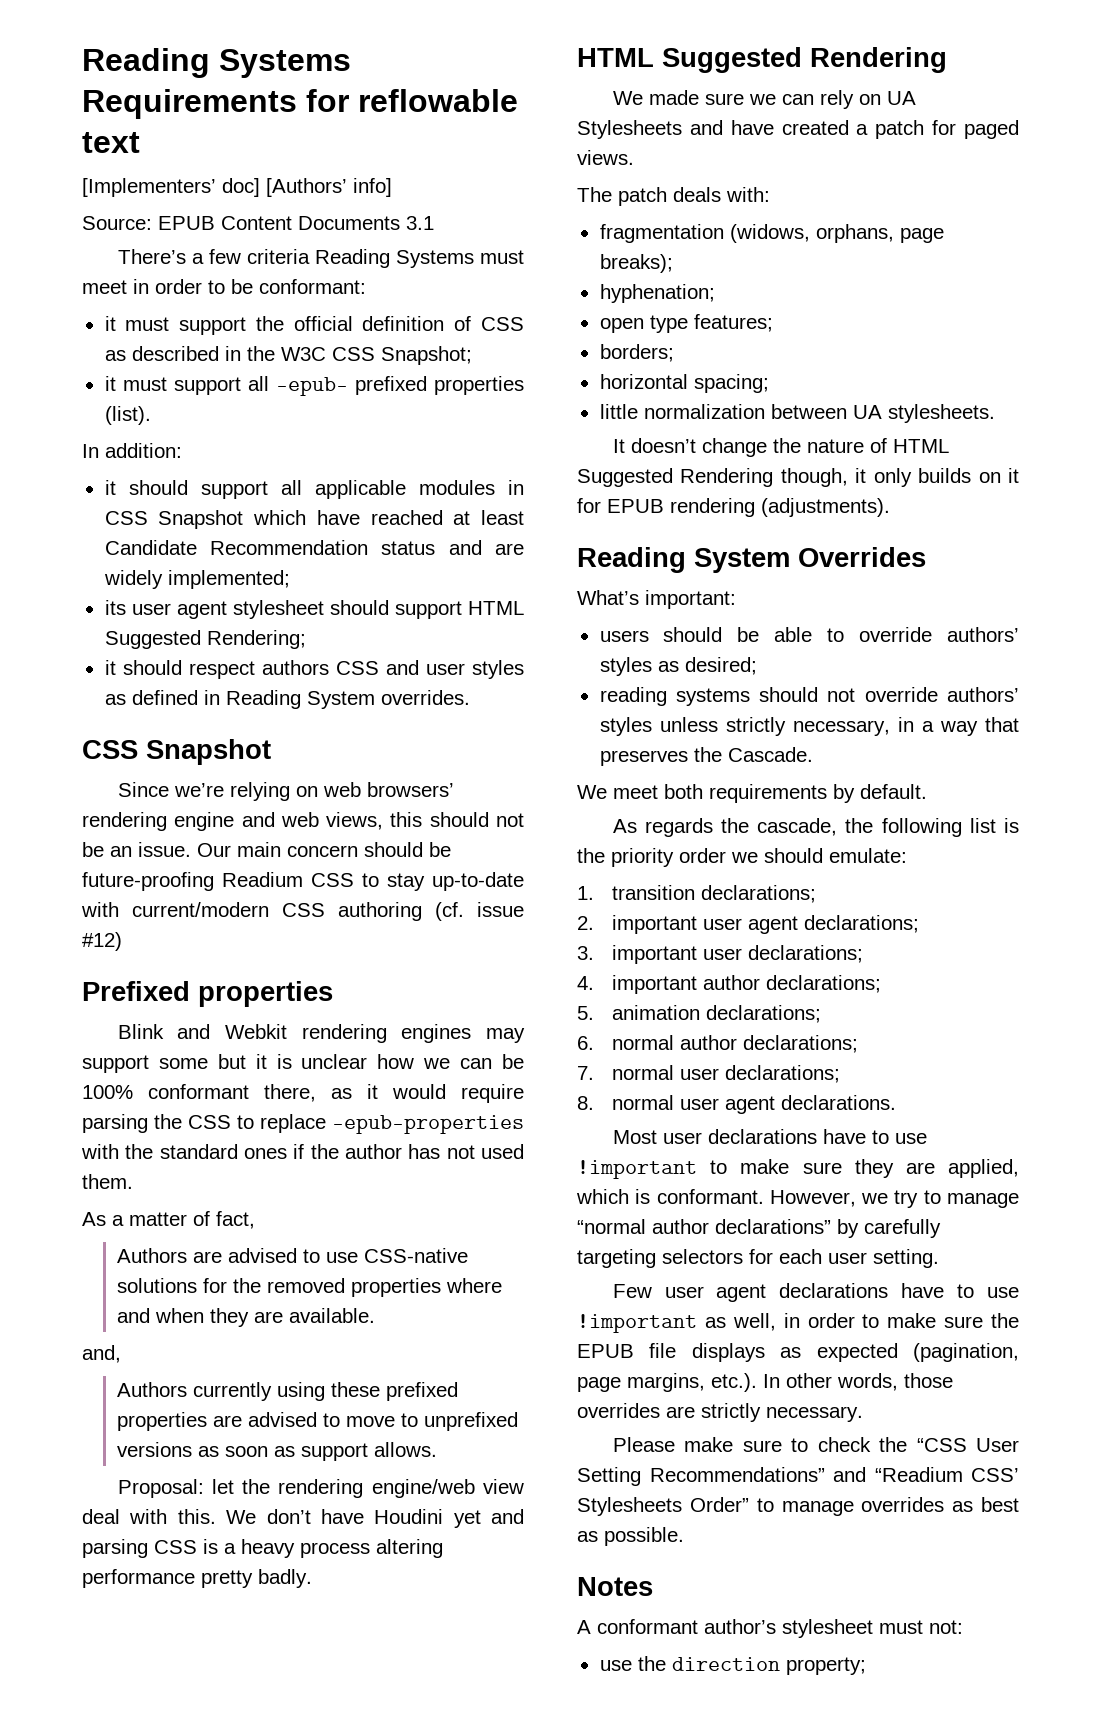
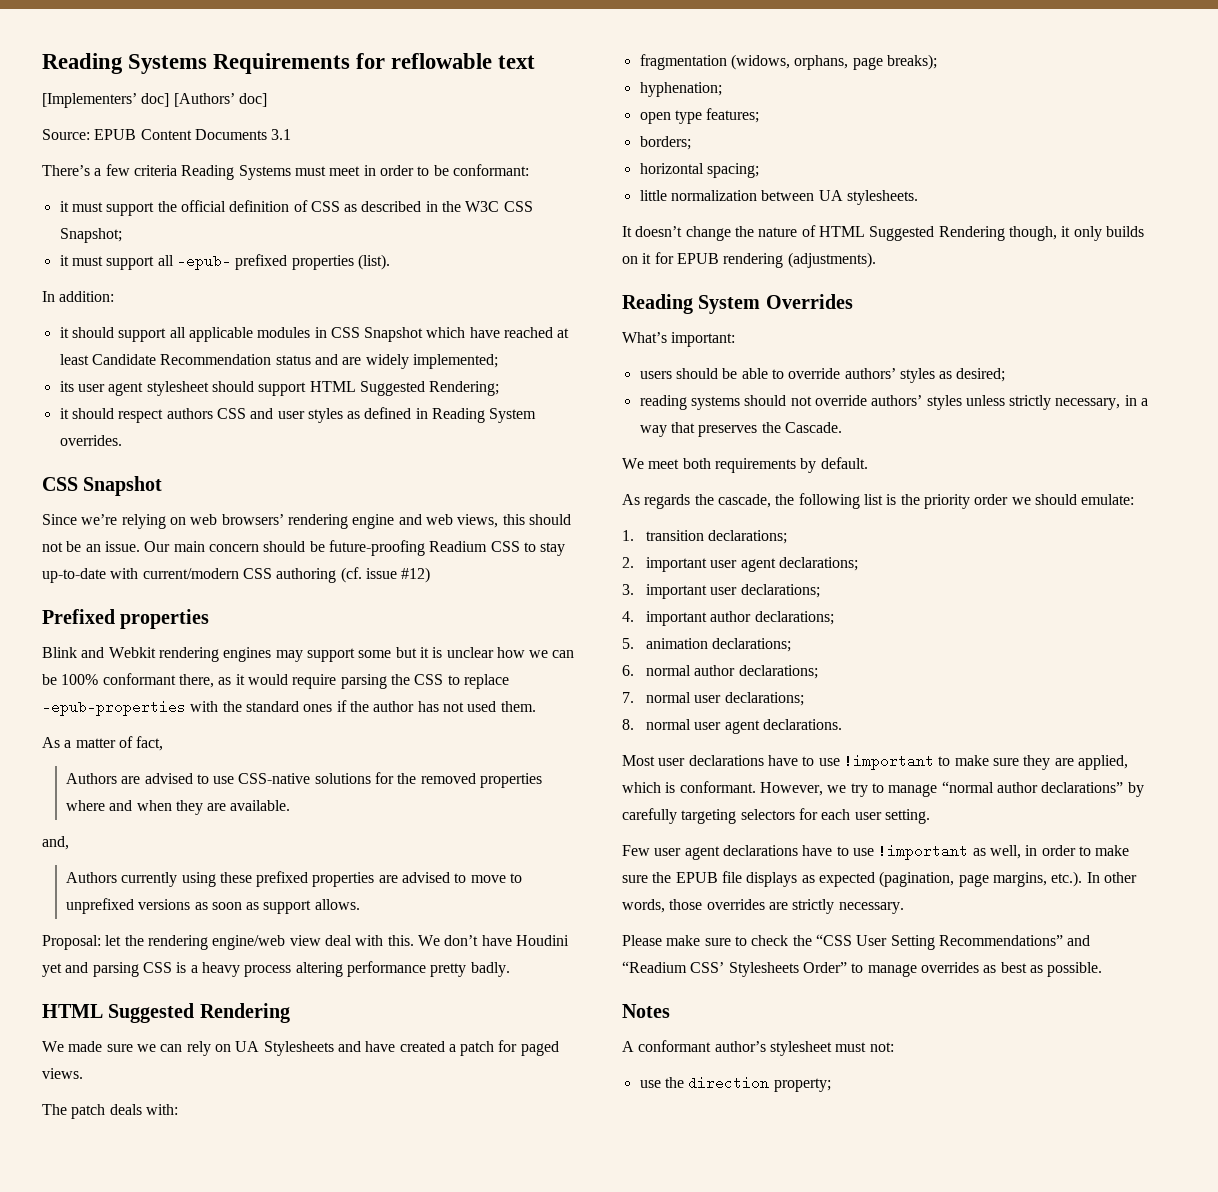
- [Implementers’ doc] [Authors’ info]
+ [Implementers’ doc] [Authors’ doc]

